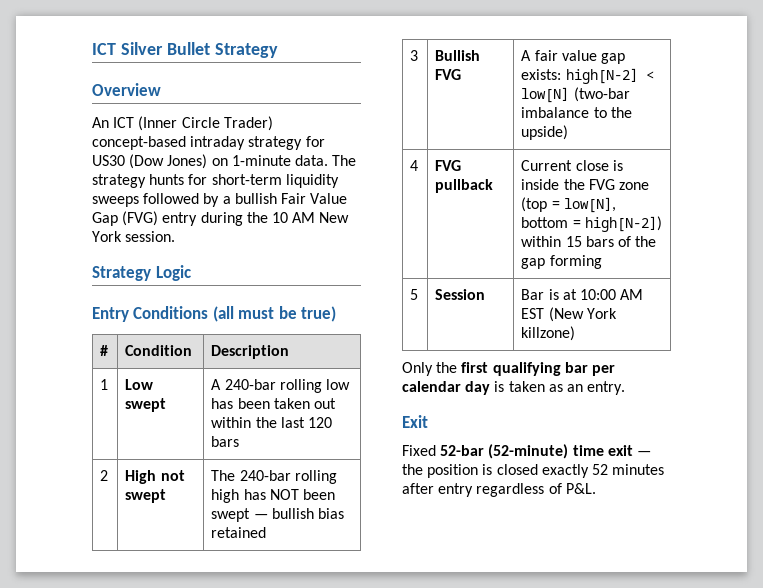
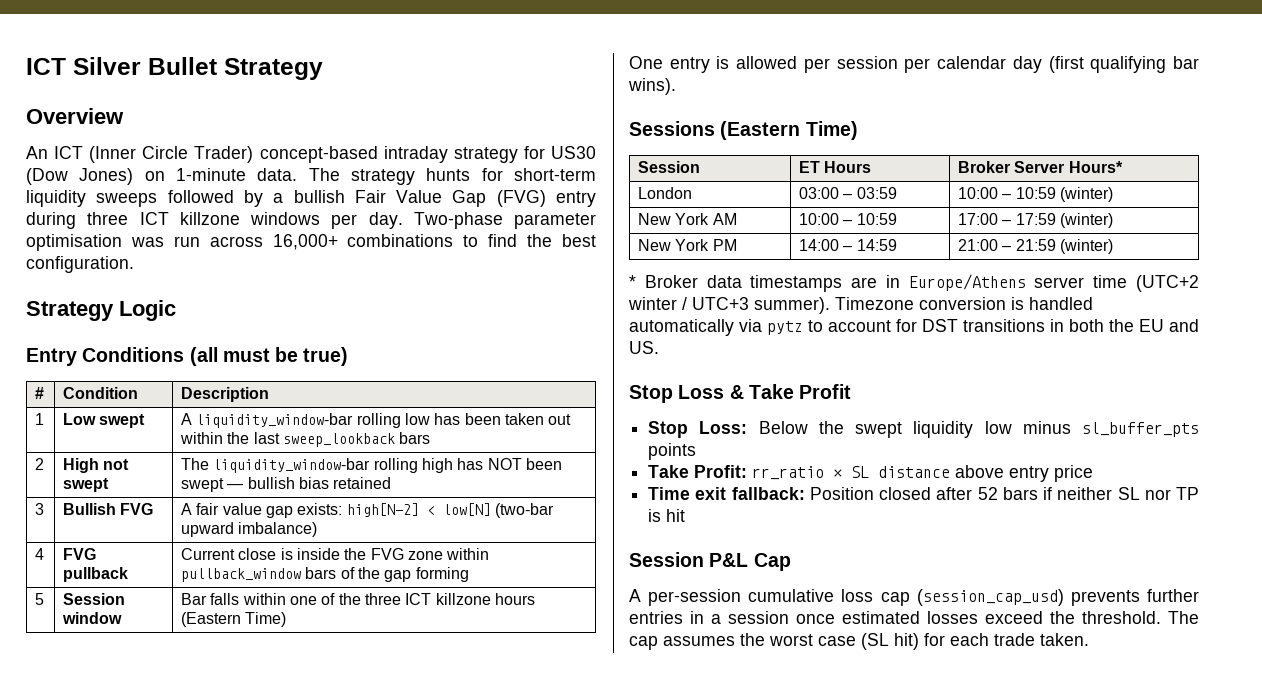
- The strategy hunts for short-term liquidity sweeps followed by a bullish Fair Value Gap (FVG) entry during the 10 AM New York session.
+ The strategy hunts for short-term liquidity sweeps followed by a bullish Fair Value Gap (FVG) entry during three ICT killzone windows per day. Two-phase parameter optimisation was run across 16,000+ combinations to find the best configuration.
- 1 | Low swept | A 240-bar rolling low has been taken out within the last 120 bars
+ 1 | Low swept | A liquidity_window-bar rolling low has been taken out within the last sweep_lookback bars
- 2 | High not swept | The 240-bar rolling high has NOT been swept — bullish bias retained
+ 2 | High not swept | The liquidity_window-bar rolling high has NOT been swept — bullish bias retained
- 3 | Bullish FVG | A fair value gap exists: high[N-2] < low[N] (two-bar imbalance to the upside)
+ 3 | Bullish FVG | A fair value gap exists: high[N-2] < low[N] (two-bar upward imbalance)
- 4 | FVG pullback | Current close is inside the FVG zone (top = low[N], bottom = high[N-2]) within 15 bars of the gap forming
+ 4 | FVG pullback | Current close is inside the FVG zone within pullback_window bars of the gap forming
- 5 | Session | Bar is at 10:00 AM EST (New York killzone)
- Only the first qualifying bar per calendar day is taken as an entry.
- Exit
- Fixed 52-bar (52-minute) time exit — the position is closed exactly 52 minutes after entry regardless of P&L.
+ 5 | Session window | Bar falls within one of the three ICT killzone hours (Eastern Time)
+ One entry is allowed per session per calendar day (first qualifying bar wins).
+ Sessions (Eastern Time)
+ Session | ET Hours | Broker Server Hours*
+ London | 03:00 – 03:59 | 10:00 – 10:59 (winter)
+ New York AM | 10:00 – 10:59 | 17:00 – 17:59 (winter)
+ New York PM | 14:00 – 14:59 | 21:00 – 21:59 (winter)
+ * Broker data timestamps are in Europe/Athens server time (UTC+2 winter / UTC+3 summer). Timezone conversion is handled automatically via pytz to account for DST transitions in both the EU and US.
+ Stop Loss & Take Profit
+ Stop Loss: Below the swept liquidity low minus sl_buffer_pts points
+ Take Profit: rr_ratio × SL distance above entry price
+ Time exit fallback: Position closed after 52 bars if neither SL nor TP is hit
+ Session P&L Cap
+ A per-session cumulative loss cap (session_cap_usd) prevents further entries in a session once estimated losses exceed the threshold. The cap assumes the worst case (SL hit) for each trade taken.

